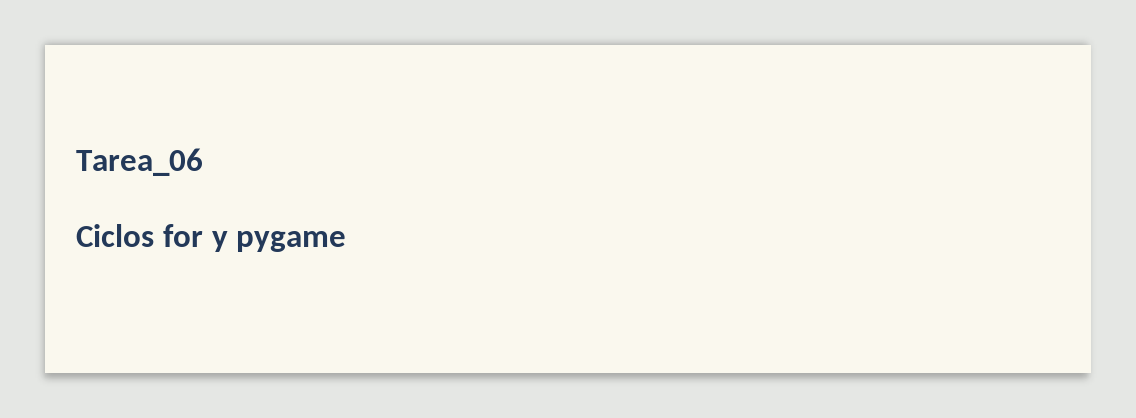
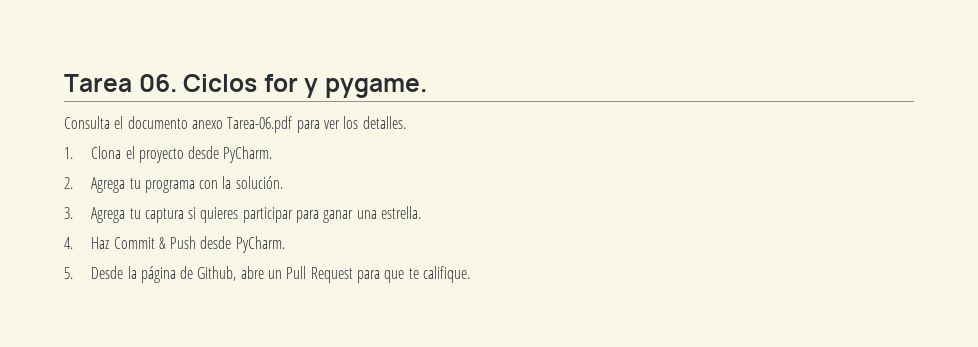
- Tarea_06
- Ciclos for y pygame
+ Tarea 06. Ciclos for y pygame.
+ Consulta el documento anexo Tarea-06.pdf para ver los detalles.
+ 1. Clona el proyecto desde PyCharm.
+ 2. Agrega tu programa con la solución.
+ 3. Agrega tu captura si quieres participar para ganar una estrella.
+ 4. Haz Commit & Push desde PyCharm.
+ 5. Desde la página de Github, abre un Pull Request para que te califique.

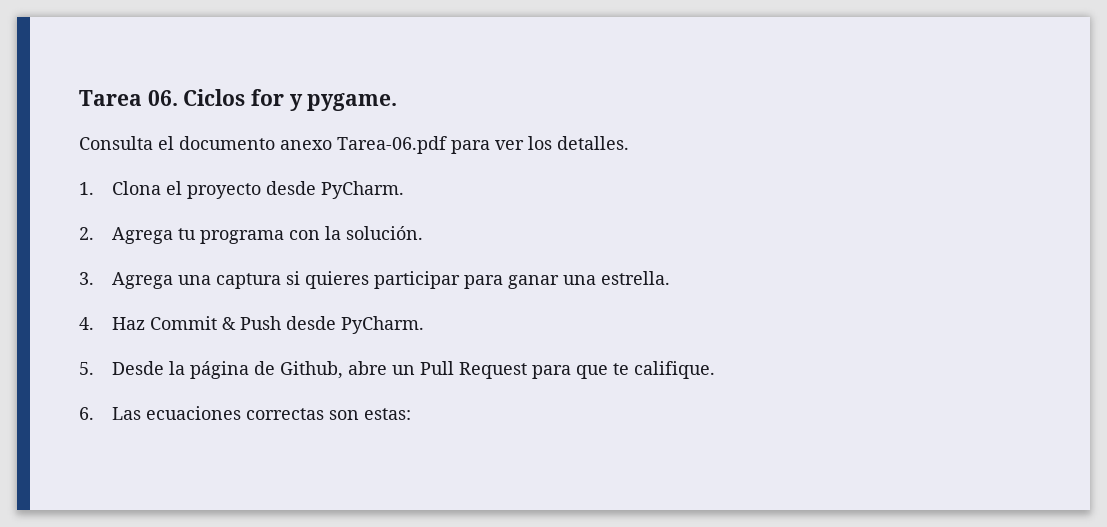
- 3. Agrega tu captura si quieres participar para ganar una estrella.
+ 3. Agrega una captura si quieres participar para ganar una estrella.
+ 6. Las ecuaciones correctas son estas:

